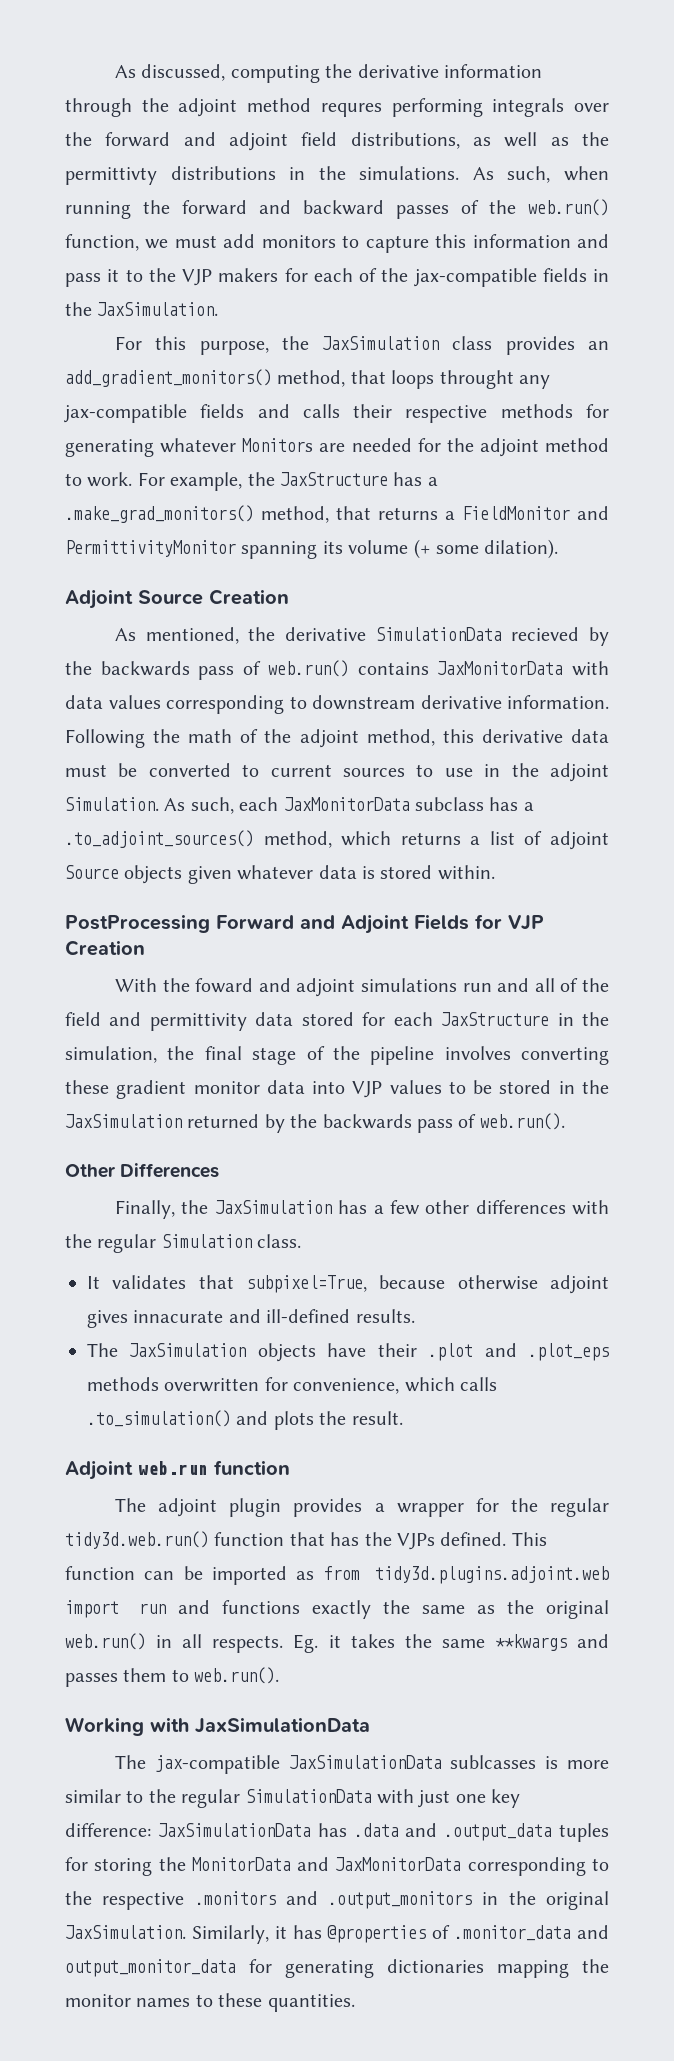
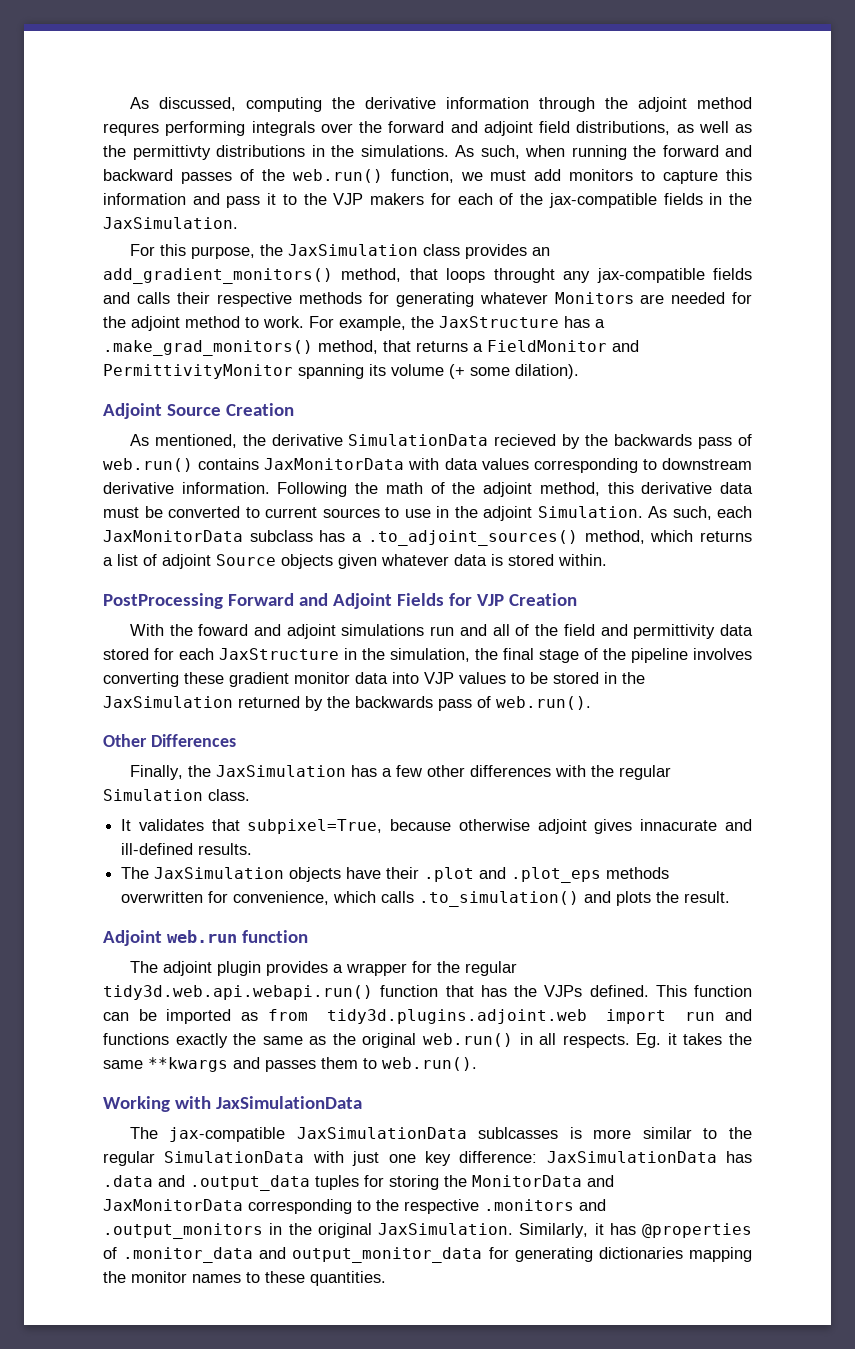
- The adjoint plugin provides a wrapper for the regular tidy3d.web.run() function that has the VJPs defined.
+ The adjoint plugin provides a wrapper for the regular tidy3d.web.api.webapi.run() function that has the VJPs defined.

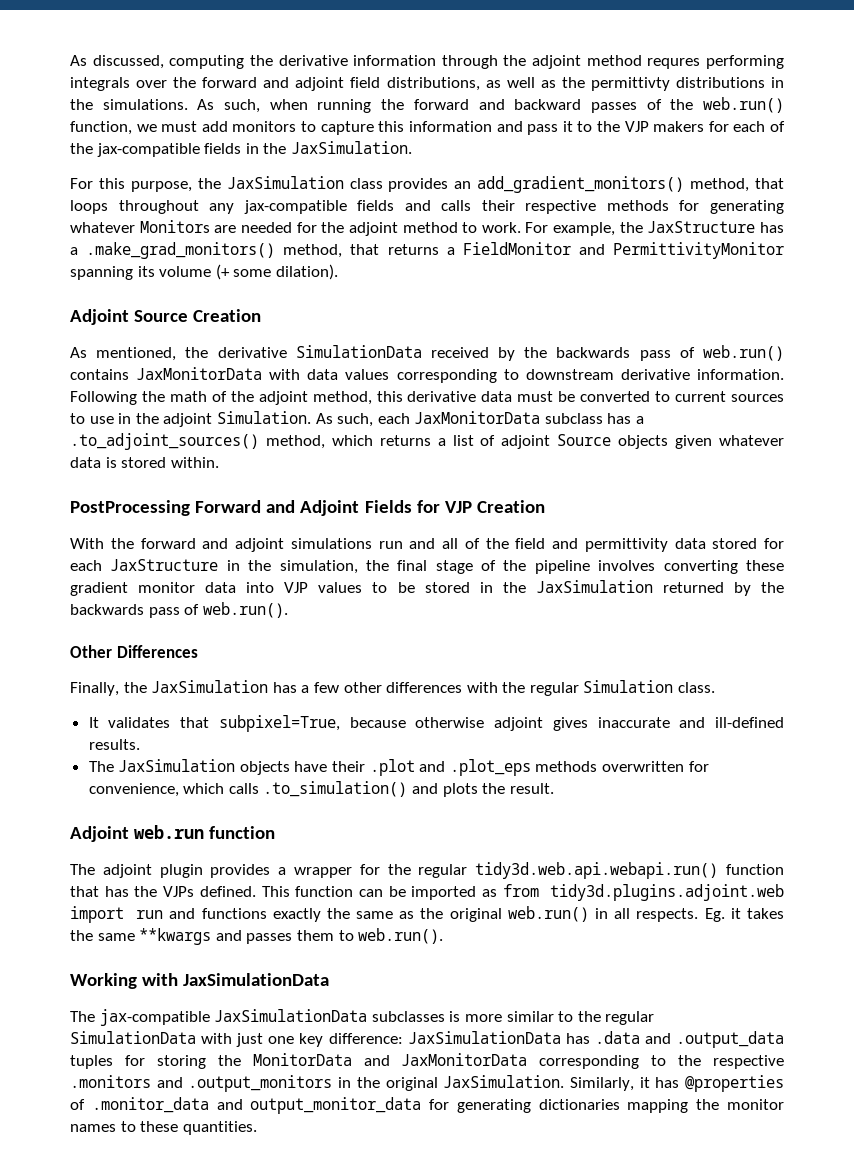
- For this purpose, the JaxSimulation class provides an add_gradient_monitors() method, that loops throught any jax-compatible fields and calls their respective methods for generating whatever Monitors are needed for the adjoint method to work.
+ For this purpose, the JaxSimulation class provides an add_gradient_monitors() method, that loops throughout any jax-compatible fields and calls their respective methods for generating whatever Monitors are needed for the adjoint method to work.
- As mentioned, the derivative SimulationData recieved by the backwards pass of web.run() contains JaxMonitorData with data values corresponding to downstream derivative information.
+ As mentioned, the derivative SimulationData received by the backwards pass of web.run() contains JaxMonitorData with data values corresponding to downstream derivative information.
- With the foward and adjoint simulations run and all of the field and permittivity data stored for each JaxStructure in the simulation, the final stage of the pipeline involves converting these gradient monitor data into VJP values to be stored in the JaxSimulation returned by the backwards pass of web.run().
+ With the forward and adjoint simulations run and all of the field and permittivity data stored for each JaxStructure in the simulation, the final stage of the pipeline involves converting these gradient monitor data into VJP values to be stored in the JaxSimulation returned by the backwards pass of web.run().
- It validates that subpixel=True, because otherwise adjoint gives innacurate and ill-defined results.
+ It validates that subpixel=True, because otherwise adjoint gives inaccurate and ill-defined results.
- The jax-compatible JaxSimulationData sublcasses is more similar to the regular SimulationData with just one key difference: JaxSimulationData has .data and .output_data tuples for storing the MonitorData and JaxMonitorData corresponding to the respective .monitors and .output_monitors in the original JaxSimulation.
+ The jax-compatible JaxSimulationData subclasses is more similar to the regular SimulationData with just one key difference: JaxSimulationData has .data and .output_data tuples for storing the MonitorData and JaxMonitorData corresponding to the respective .monitors and .output_monitors in the original JaxSimulation.

